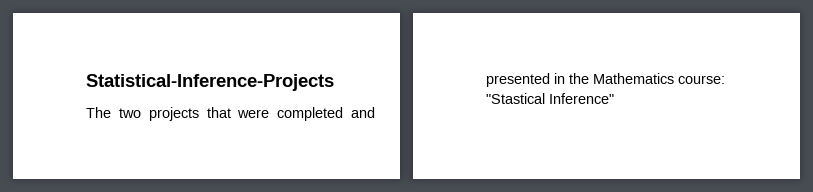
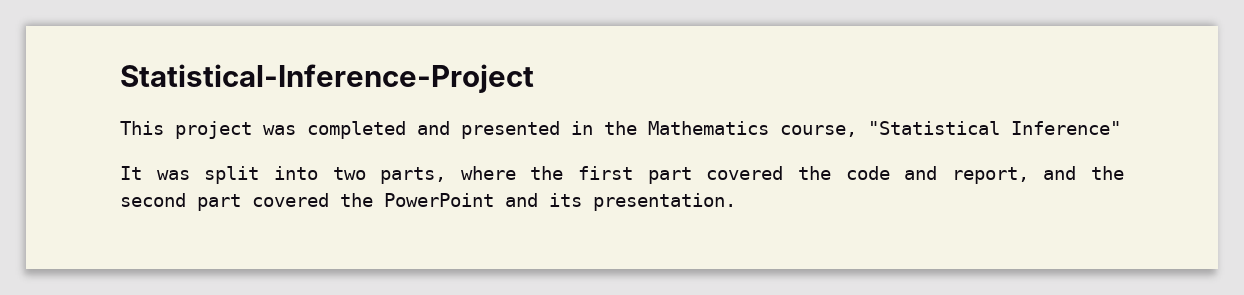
- Statistical-Inference-Projects
- The two projects that were completed and presented in the Mathematics course: "Stastical Inference"
+ Statistical-Inference-Project
+ This project was completed and presented in the Mathematics course, "Statistical Inference"
+ It was split into two parts, where the first part covered the code and report, and the second part covered the PowerPoint and its presentation.

